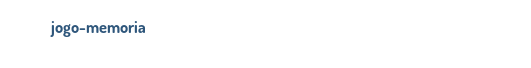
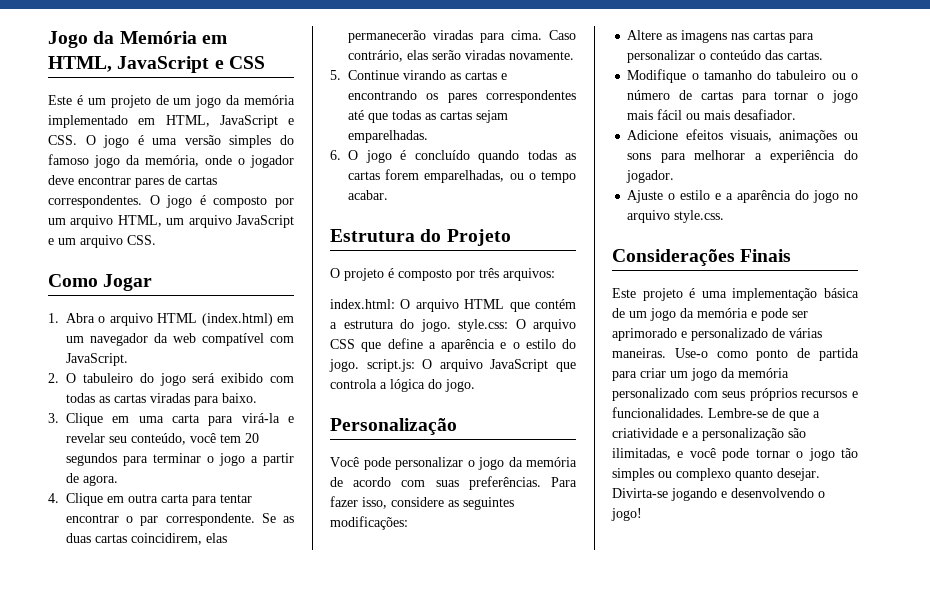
- jogo-memoria
+ Jogo da Memória em HTML, JavaScript e CSS
+ Este é um projeto de um jogo da memória implementado em HTML, JavaScript e CSS. O jogo é uma versão simples do famoso jogo da memória, onde o jogador deve encontrar pares de cartas correspondentes. O jogo é composto por um arquivo HTML, um arquivo JavaScript e um arquivo CSS.
+ Como Jogar
+ 1. Abra o arquivo HTML (index.html) em um navegador da web compatível com JavaScript.
+ 2. O tabuleiro do jogo será exibido com todas as cartas viradas para baixo.
+ 3. Clique em uma carta para virá-la e revelar seu conteúdo, você tem 20 segundos para terminar o jogo a partir de agora.
+ 4. Clique em outra carta para tentar encontrar o par correspondente. Se as duas cartas coincidirem, elas permanecerão viradas para cima. Caso contrário, elas serão viradas novamente.
+ 5. Continue virando as cartas e encontrando os pares correspondentes até que todas as cartas sejam emparelhadas.
+ 6. O jogo é concluído quando todas as cartas forem emparelhadas, ou o tempo acabar.
+ Estrutura do Projeto
+ O projeto é composto por três arquivos:
+ index.html: O arquivo HTML que contém a estrutura do jogo. style.css: O arquivo CSS que define a aparência e o estilo do jogo. script.js: O arquivo JavaScript que controla a lógica do jogo.
+ Personalização
+ Você pode personalizar o jogo da memória de acordo com suas preferências. Para fazer isso, considere as seguintes modificações:
+ Altere as imagens nas cartas para personalizar o conteúdo das cartas.
+ Modifique o tamanho do tabuleiro ou o número de cartas para tornar o jogo mais fácil ou mais desafiador.
+ Adicione efeitos visuais, animações ou sons para melhorar a experiência do jogador.
+ Ajuste o estilo e a aparência do jogo no arquivo style.css.
+ Considerações Finais
+ Este projeto é uma implementação básica de um jogo da memória e pode ser aprimorado e personalizado de várias maneiras. Use-o como ponto de partida para criar um jogo da memória personalizado com seus próprios recursos e funcionalidades. Lembre-se de que a criatividade e a personalização são ilimitadas, e você pode tornar o jogo tão simples ou complexo quanto desejar. Divirta-se jogando e desenvolvendo o jogo!

